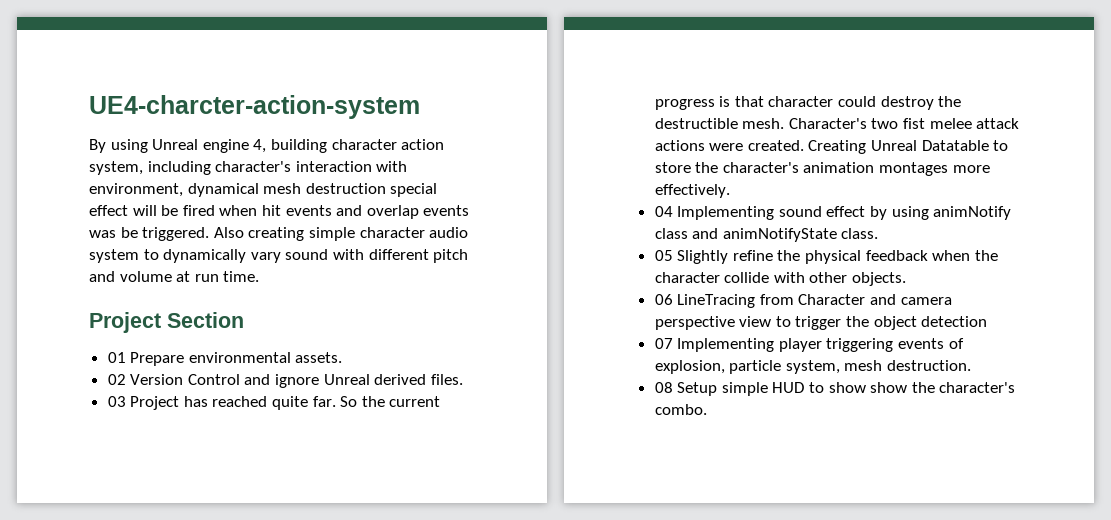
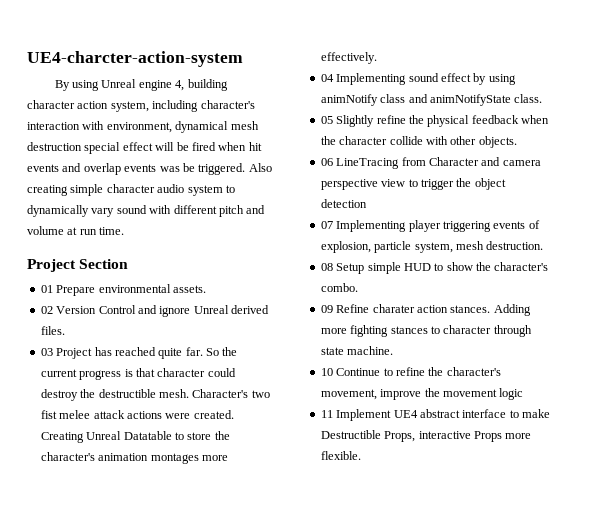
- 08 Setup simple HUD to show show the character's combo.
+ 08 Setup simple HUD to show the character's combo.
+ 09 Refine charater action stances. Adding more fighting stances to character through state machine.
+ 10 Continue to refine the character's movement, improve the movement logic
+ 11 Implement UE4 abstract interface to make Destructible Props, interactive Props more flexible.

